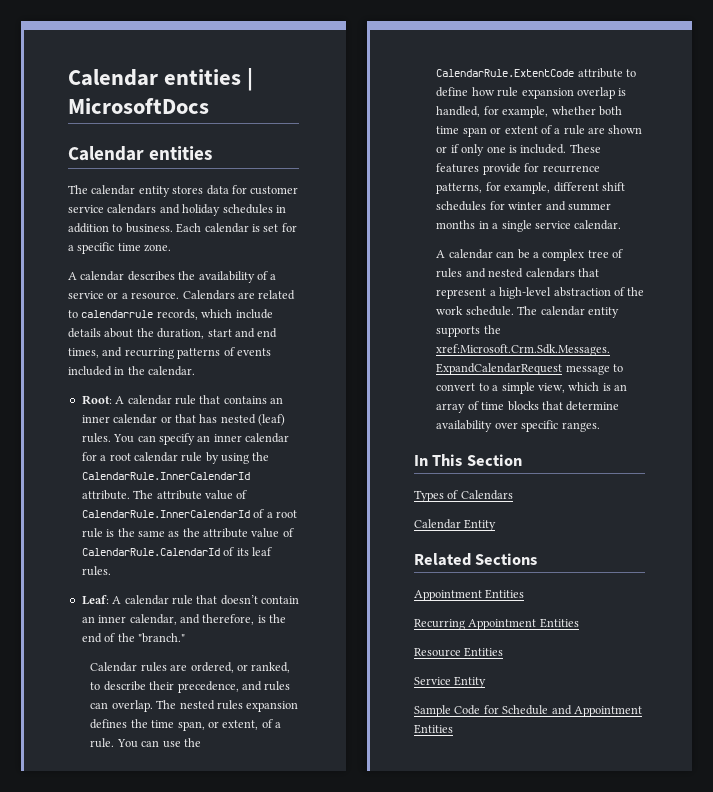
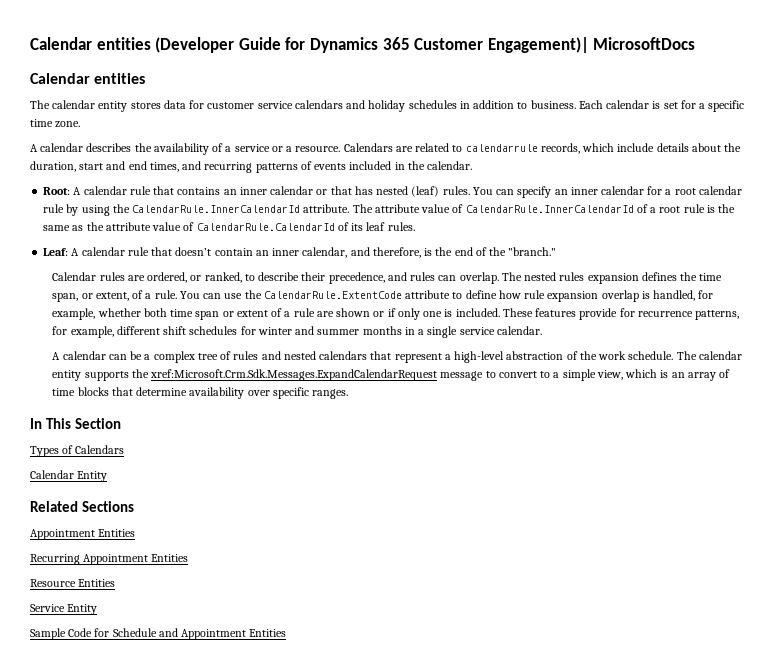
- Calendar entities | MicrosoftDocs
+ Calendar entities (Developer Guide for Dynamics 365 Customer Engagement)| MicrosoftDocs

